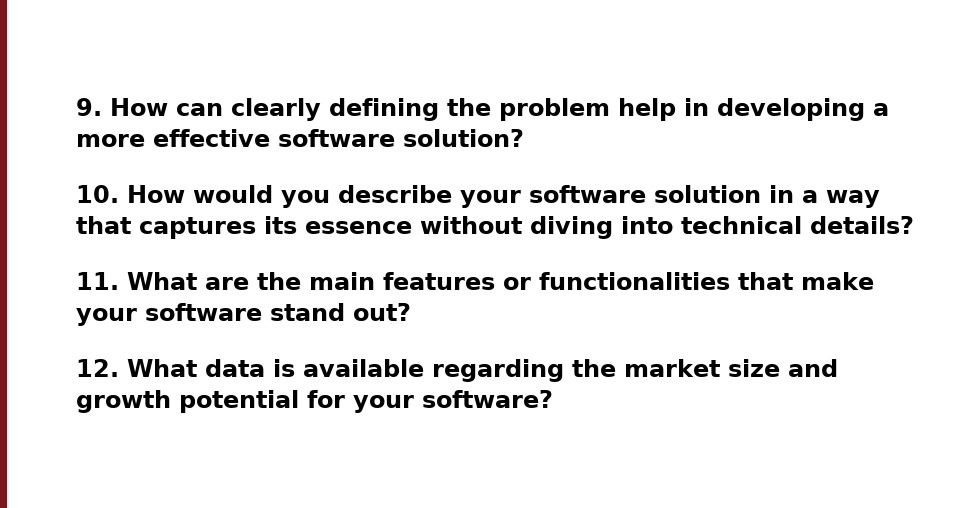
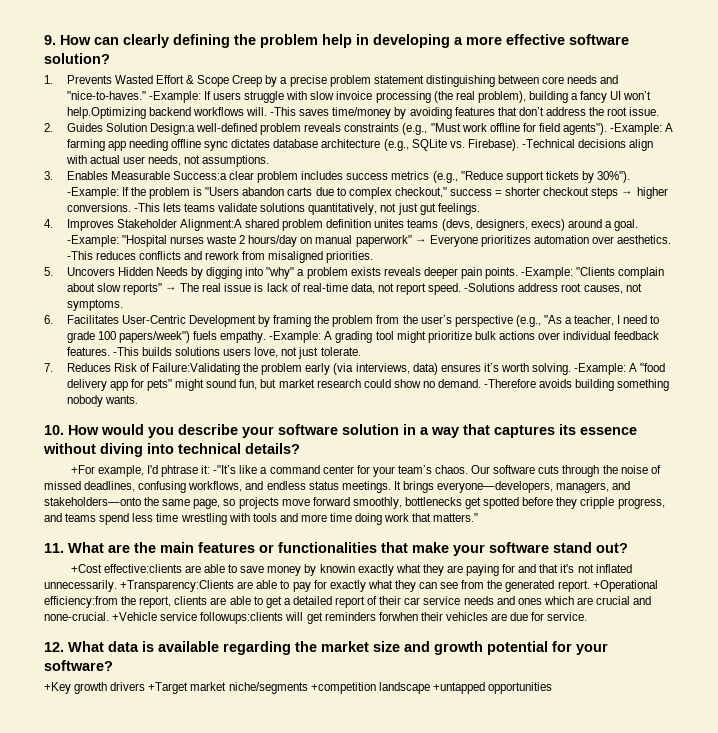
+ 1. Prevents Wasted Effort & Scope Creep by a precise problem statement distinguishing between core needs and "nice-to-haves." -Example: If users struggle with slow invoice processing (the real problem), building a fancy UI won’t help.Optimizing backend workflows will. -This saves time/money by avoiding features that don’t address the root issue.
+ 2. Guides Solution Design:a well-defined problem reveals constraints (e.g., "Must work offline for field agents"). -Example: A farming app needing offline sync dictates database architecture (e.g., SQLite vs. Firebase). -Technical decisions align with actual user needs, not assumptions.
+ 3. Enables Measurable Success:a clear problem includes success metrics (e.g., "Reduce support tickets by 30%"). -Example: If the problem is "Users abandon carts due to complex checkout," success = shorter checkout steps → higher conversions. -This lets teams validate solutions quantitatively, not just gut feelings.
+ 4. Improves Stakeholder Alignment:A shared problem definition unites teams (devs, designers, execs) around a goal. -Example: "Hospital nurses waste 2 hours/day on manual paperwork" → Everyone prioritizes automation over aesthetics. -This reduces conflicts and rework from misaligned priorities.
+ 5. Uncovers Hidden Needs by digging into "why" a problem exists reveals deeper pain points. -Example: "Clients complain about slow reports" → The real issue is lack of real-time data, not report speed. -Solutions address root causes, not symptoms.
+ 6. Facilitates User-Centric Development by framing the problem from the user’s perspective (e.g., "As a teacher, I need to grade 100 papers/week") fuels empathy. -Example: A grading tool might prioritize bulk actions over individual feedback features. -This builds solutions users love, not just tolerate.
+ 7. Reduces Risk of Failure:Validating the problem early (via interviews, data) ensures it’s worth solving. -Example: A "food delivery app for pets" might sound fun, but market research could show no demand. -Therefore avoids building something nobody wants.
+ +For example, I'd phtrase it: -"It’s like a command center for your team’s chaos. Our software cuts through the noise of missed deadlines, confusing workflows, and endless status meetings. It brings everyone—developers, managers, and stakeholders—onto the same page, so projects move forward smoothly, bottlenecks get spotted before they cripple progress, and teams spend less time wrestling with tools and more time doing work that matters."
+ +Cost effective:clients are able to save money by knowin exactly what they are paying for and that it's not inflated unnecessarily. +Transparency:Clients are able to pay for exactly what they can see from the generated report. +Operational efficiency:from the report, clients are able to get a detailed report of their car service needs and ones which are crucial and none-crucial. +Vehicle service followups:clients will get reminders forwhen their vehicles are due for service.
+ +Key growth drivers +Target market niche/segments +competition landscape +untapped opportunities

